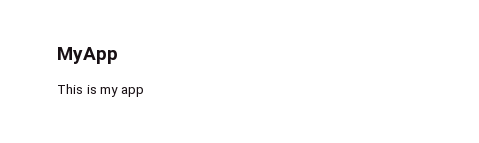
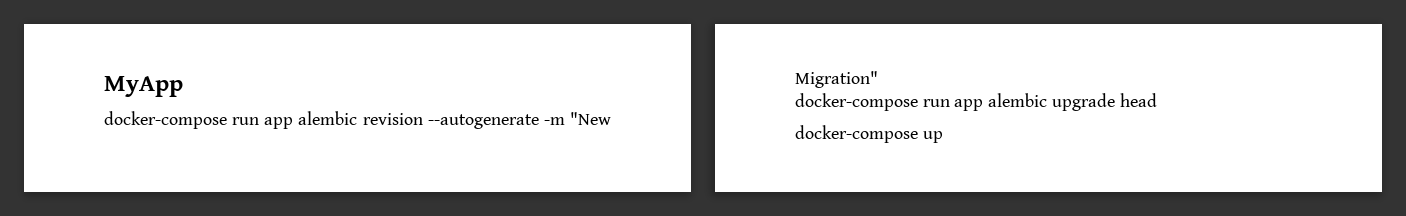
- This is my app
+ docker-compose run app alembic revision --autogenerate -m "New Migration"
+ docker-compose run app alembic upgrade head
+ docker-compose up

